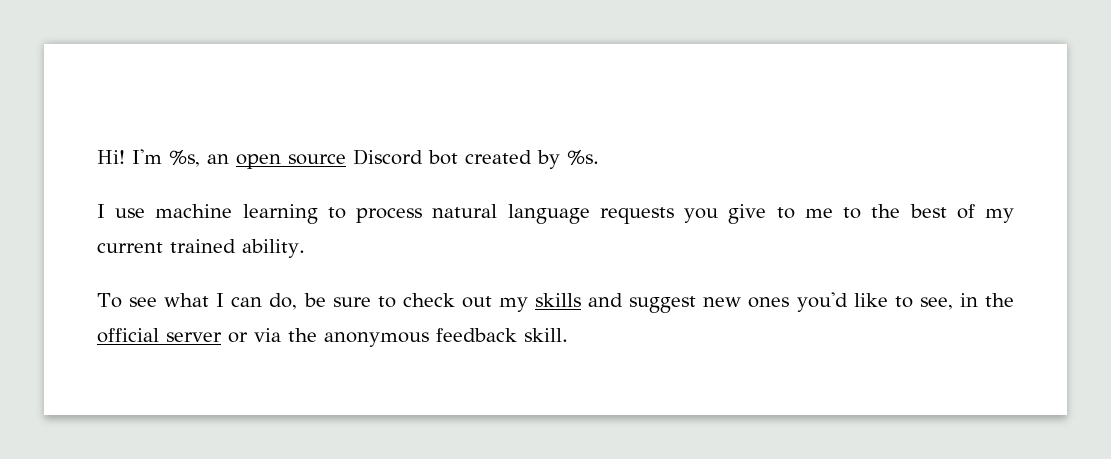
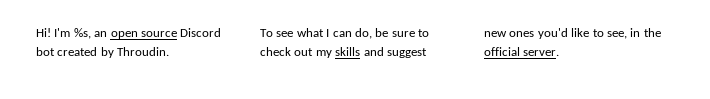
- I'm %s, an open source Discord bot created by %s.
- I use machine learning to process natural language requests you give to me to the best of my current trained ability.
+ I'm %s, an open source Discord bot created by Throudin.
- To see what I can do, be sure to check out my skills and suggest new ones you'd like to see, in the official server or via the anonymous feedback skill.
+ To see what I can do, be sure to check out my skills and suggest new ones you'd like to see, in the official server.

